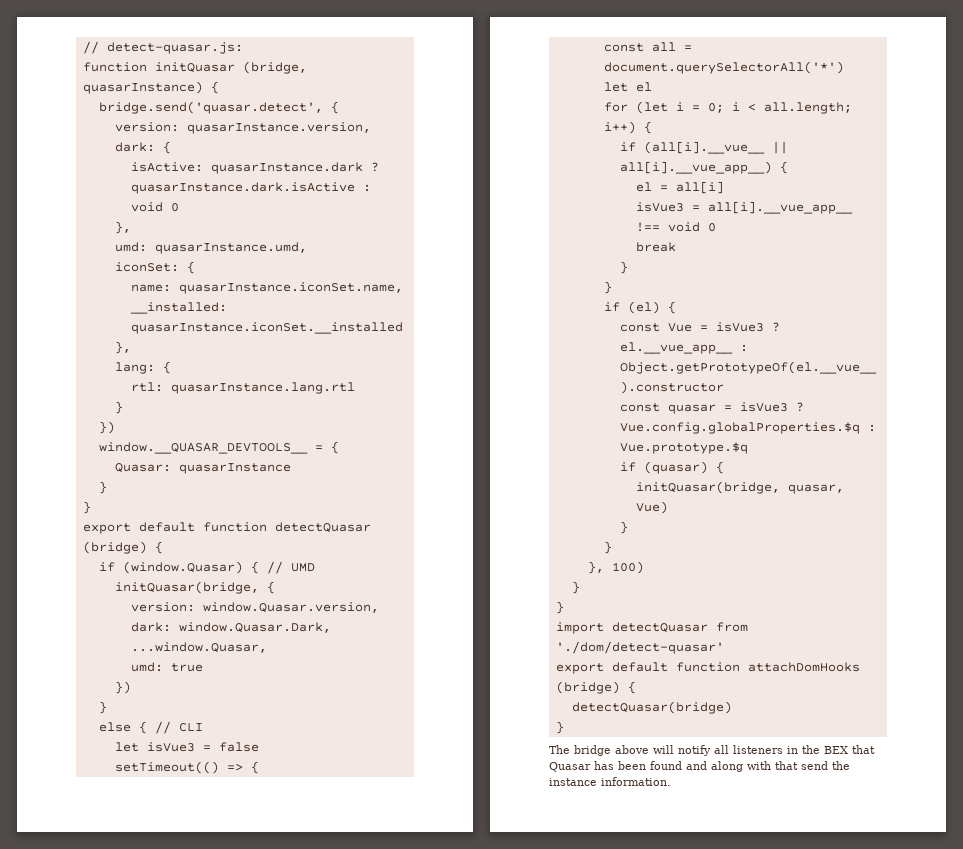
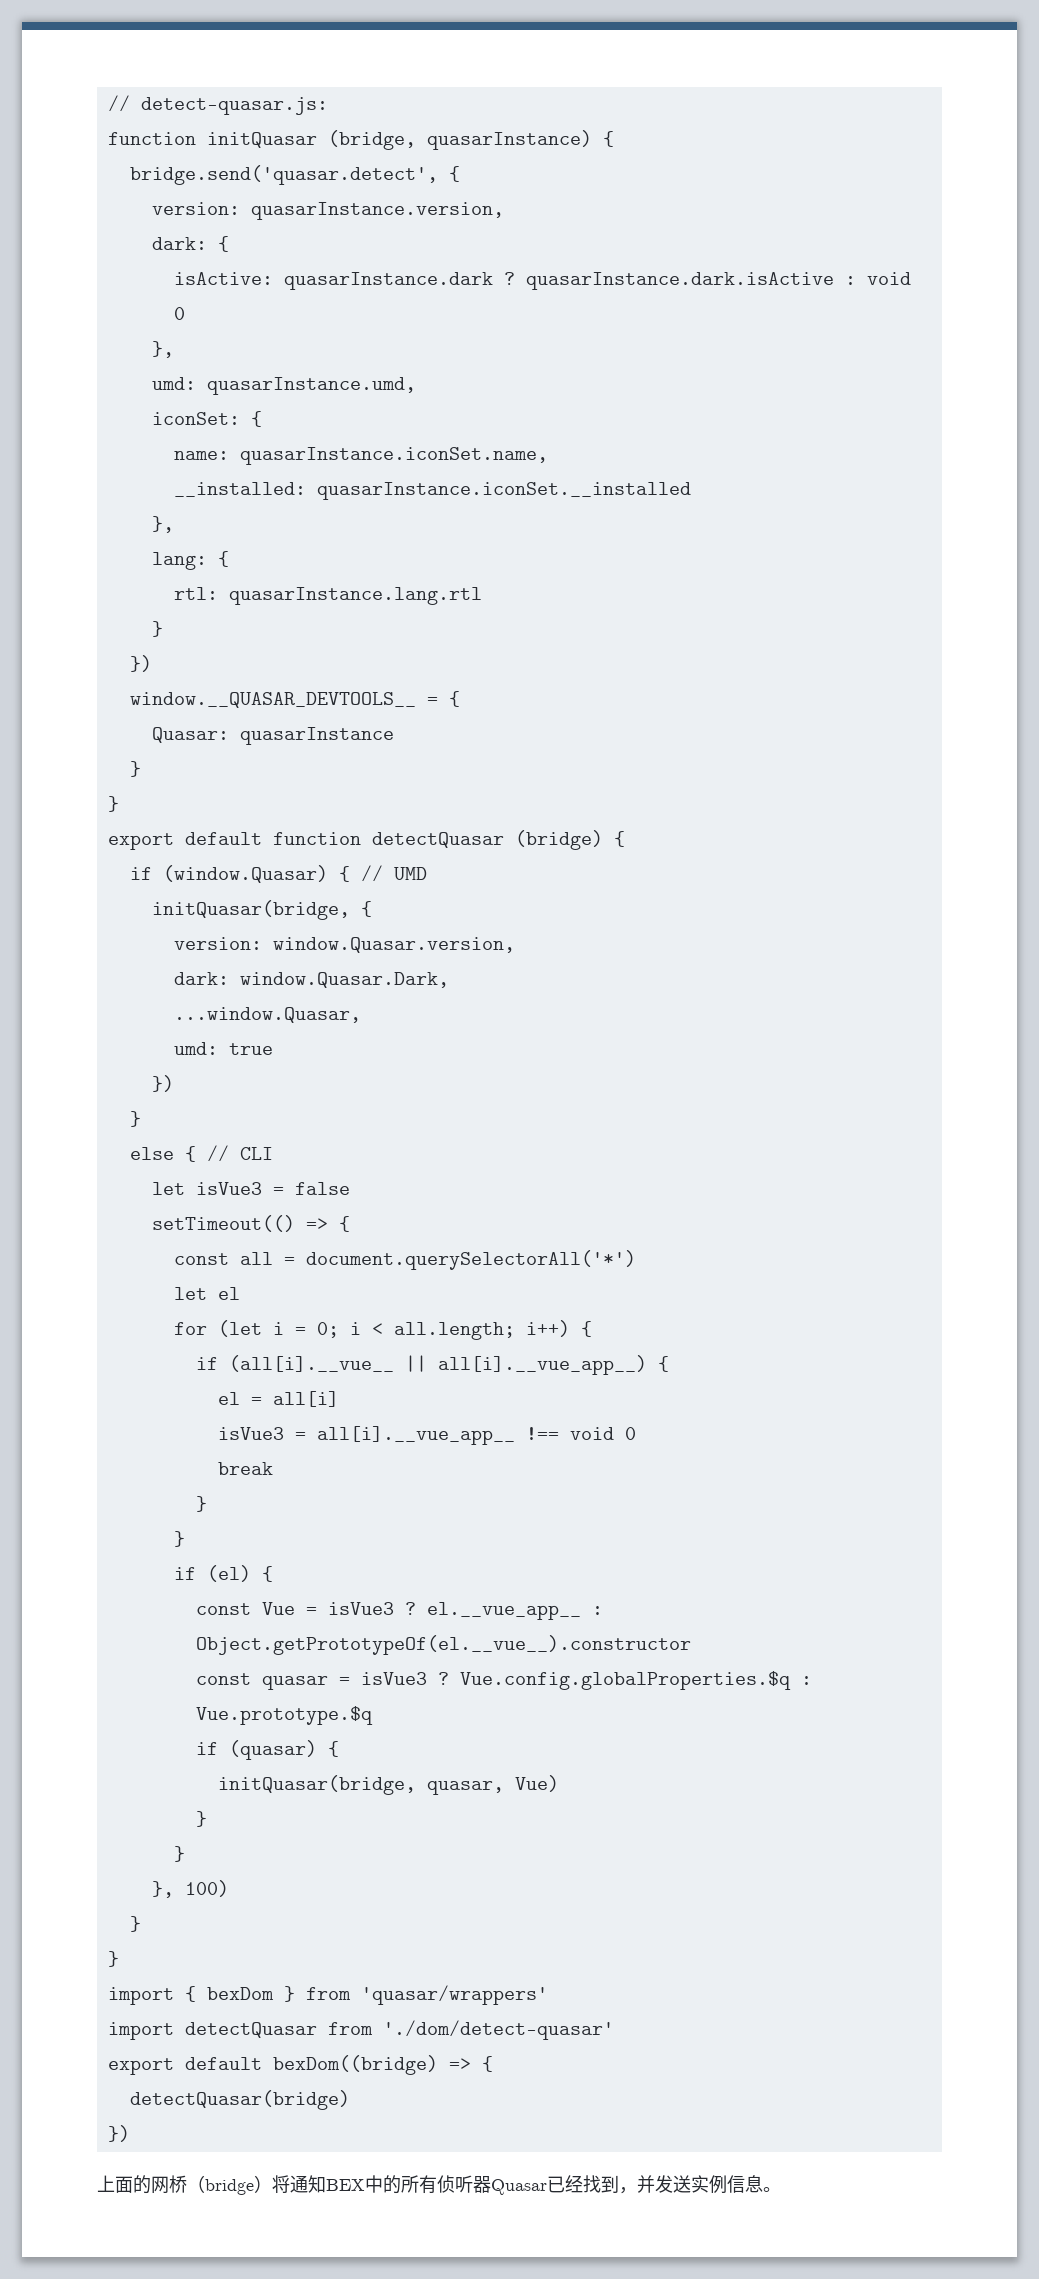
+ import { bexDom } from 'quasar/wrappers'
- export default function attachDomHooks (bridge) {
+ export default bexDom((bridge) => {
  detectQuasar(bridge)
- }
- The bridge above will notify all listeners in the BEX that Quasar has been found and along with that send the instance information.
+ })
+ 上面的网桥（bridge）将通知BEX中的所有侦听器Quasar已经找到，并发送实例信息。

